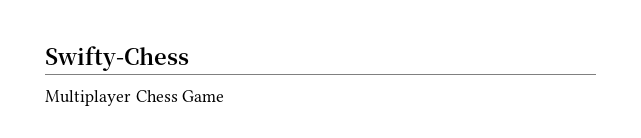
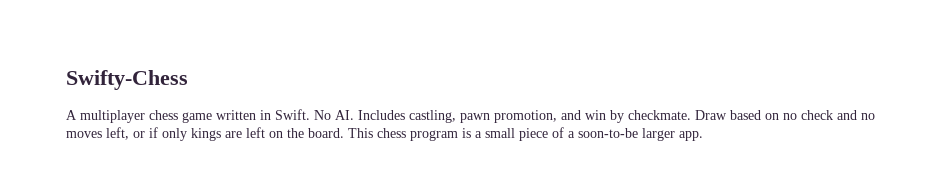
- Multiplayer Chess Game
+ A multiplayer chess game written in Swift. No AI. Includes castling, pawn promotion, and win by checkmate. Draw based on no check and no moves left, or if only kings are left on the board. This chess program is a small piece of a soon-to-be larger app.

